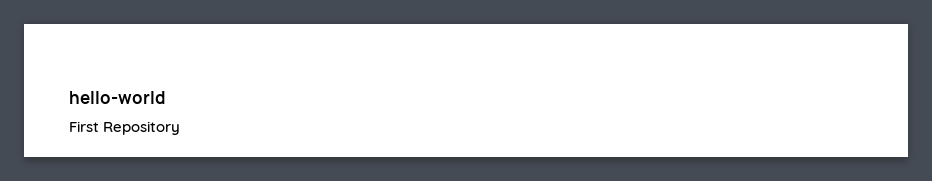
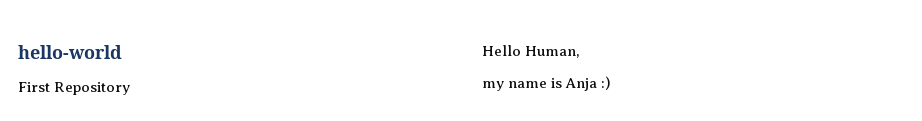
+ Hello Human,
+ my name is Anja :)

